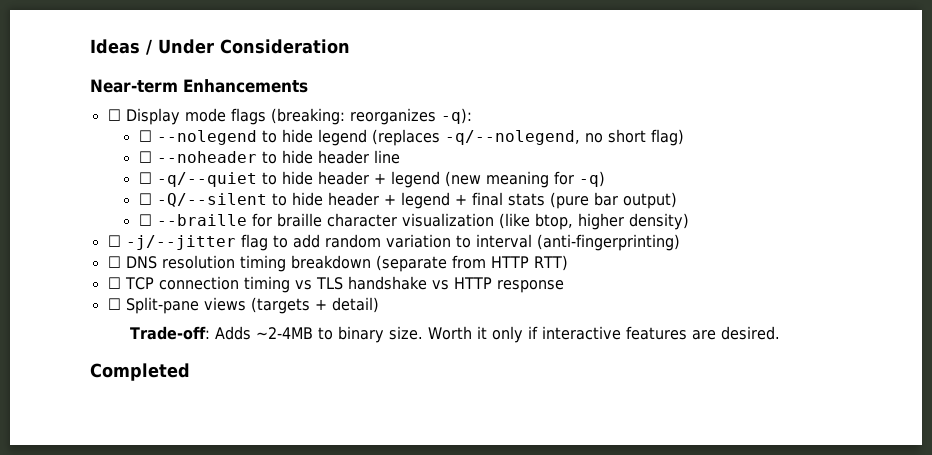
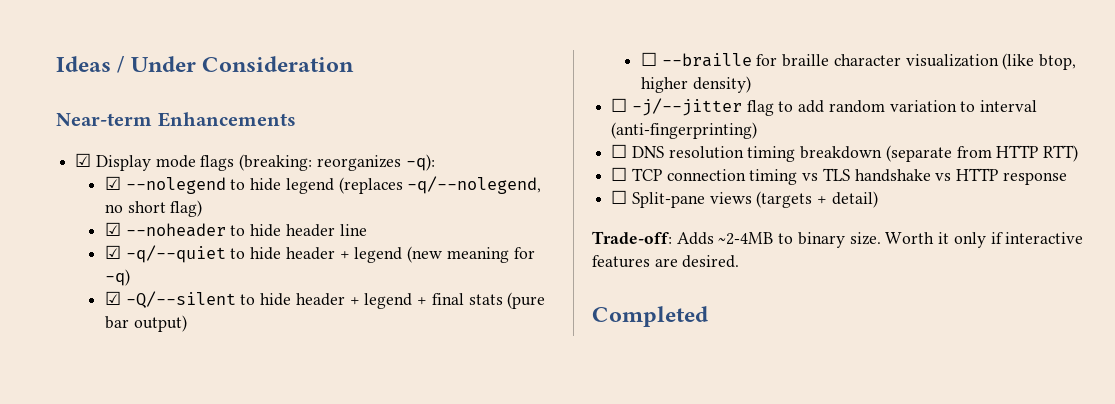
- ☐ Display mode flags (breaking: reorganizes -q):
+ ☑ Display mode flags (breaking: reorganizes -q):
- ☐ --nolegend to hide legend (replaces -q/--nolegend, no short flag)
+ ☑ --nolegend to hide legend (replaces -q/--nolegend, no short flag)
- ☐ --noheader to hide header line
+ ☑ --noheader to hide header line
- ☐ -q/--quiet to hide header + legend (new meaning for -q)
+ ☑ -q/--quiet to hide header + legend (new meaning for -q)
- ☐ -Q/--silent to hide header + legend + final stats (pure bar output)
+ ☑ -Q/--silent to hide header + legend + final stats (pure bar output)

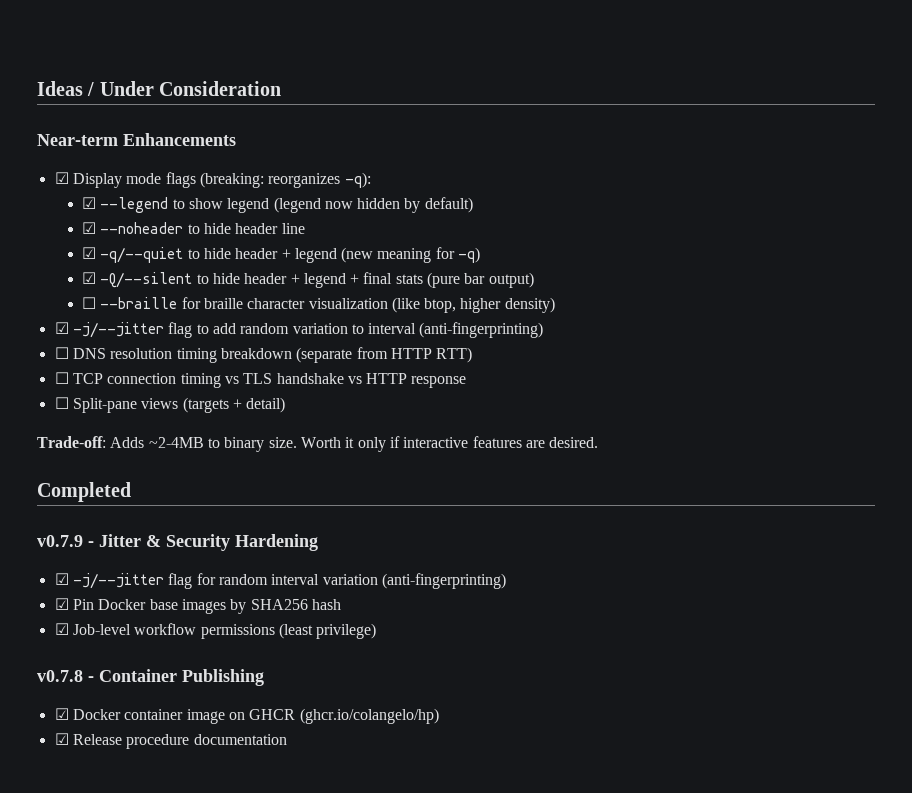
- ☑ --nolegend to hide legend (replaces -q/--nolegend, no short flag)
+ ☑ --legend to show legend (legend now hidden by default)
- ☐ -j/--jitter flag to add random variation to interval (anti-fingerprinting)
+ ☑ -j/--jitter flag to add random variation to interval (anti-fingerprinting)
+ v0.7.9 - Jitter & Security Hardening
+ ☑ -j/--jitter flag for random interval variation (anti-fingerprinting)
+ ☑ Pin Docker base images by SHA256 hash
+ ☑ Job-level workflow permissions (least privilege)
+ v0.7.8 - Container Publishing
+ ☑ Docker container image on GHCR (ghcr.io/colangelo/hp)
+ ☑ Release procedure documentation

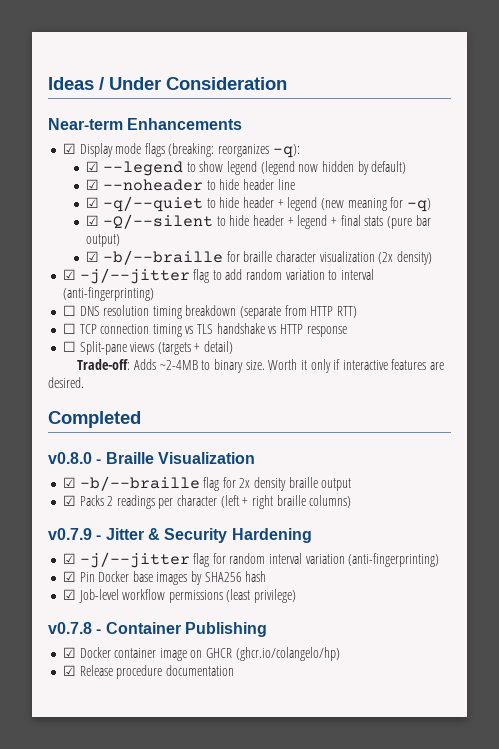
- ☐ --braille for braille character visualization (like btop, higher density)
+ ☑ -b/--braille for braille character visualization (2x density)
+ v0.8.0 - Braille Visualization
+ ☑ -b/--braille flag for 2x density braille output
+ ☑ Packs 2 readings per character (left + right braille columns)

